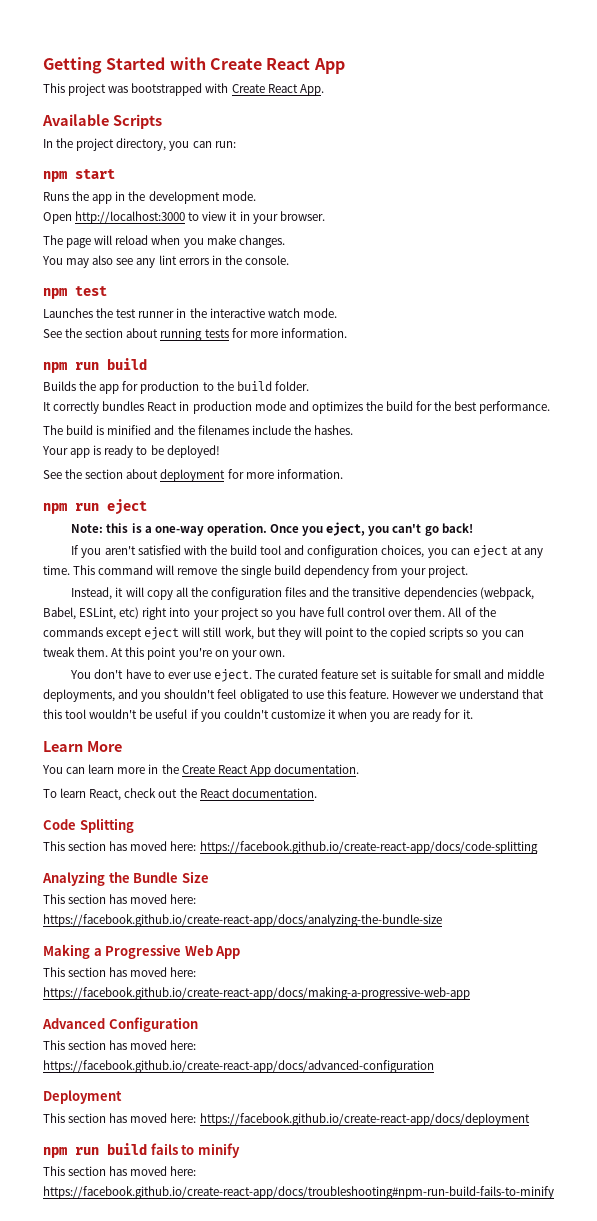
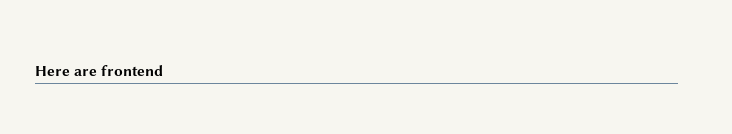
- Getting Started with Create React App
- This project was bootstrapped with Create React App.
- Available Scripts
- In the project directory, you can run:
- npm start
- Runs the app in the development mode.
- Open http://localhost:3000 to view it in your browser.
- The page will reload when you make changes.
- You may also see any lint errors in the console.
- npm test
- Launches the test runner in the interactive watch mode.
- See the section about running tests for more information.
- npm run build
- Builds the app for production to the build folder.
- It correctly bundles React in production mode and optimizes the build for the best performance.
- The build is minified and the filenames include the hashes.
- Your app is ready to be deployed!
- See the section about deployment for more information.
- npm run eject
- Note: this is a one-way operation. Once you eject, you can't go back!
- If you aren't satisfied with the build tool and configuration choices, you can eject at any time. This command will remove the single build dependency from your project.
- Instead, it will copy all the configuration files and the transitive dependencies (webpack, Babel, ESLint, etc) right into your project so you have full control over them. All of the commands except eject will still work, but they will point to the copied scripts so you can tweak them. At this point you're on your own.
- You don't have to ever use eject. The curated feature set is suitable for small and middle deployments, and you shouldn't feel obligated to use this feature. However we understand that this tool wouldn't be useful if you couldn't customize it when you are ready for it.
- Learn More
- You can learn more in the Create React App documentation.
- To learn React, check out the React documentation.
- Code Splitting
- This section has moved here: https://facebook.github.io/create-react-app/docs/code-splitting
- Analyzing the Bundle Size
- This section has moved here: https://facebook.github.io/create-react-app/docs/analyzing-the-bundle-size
- Making a Progressive Web App
- This section has moved here: https://facebook.github.io/create-react-app/docs/making-a-progressive-web-app
- Advanced Configuration
- This section has moved here: https://facebook.github.io/create-react-app/docs/advanced-configuration
- Deployment
- This section has moved here: https://facebook.github.io/create-react-app/docs/deployment
- npm run build fails to minify
- This section has moved here: https://facebook.github.io/create-react-app/docs/troubleshooting#npm-run-build-fails-to-minify
+ Here are frontend

